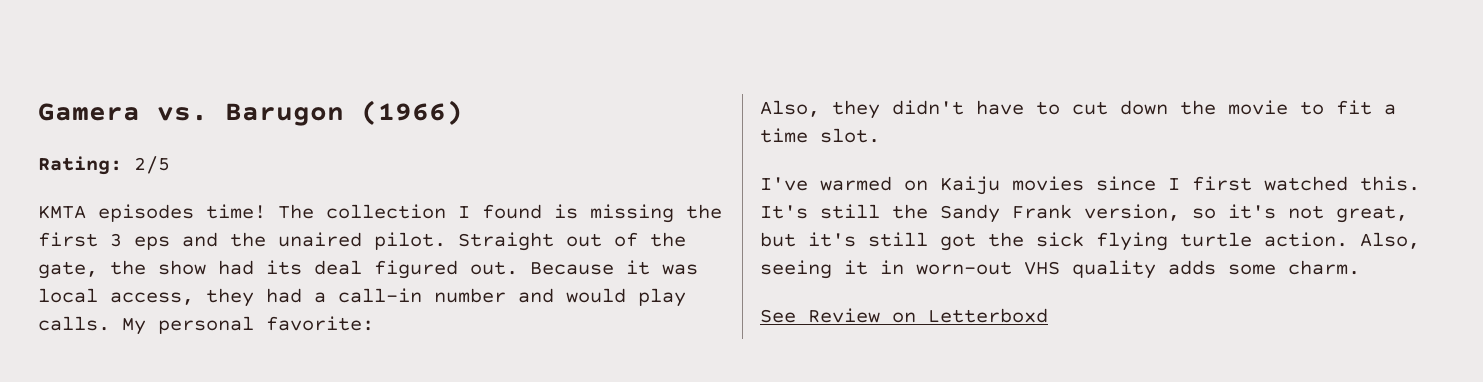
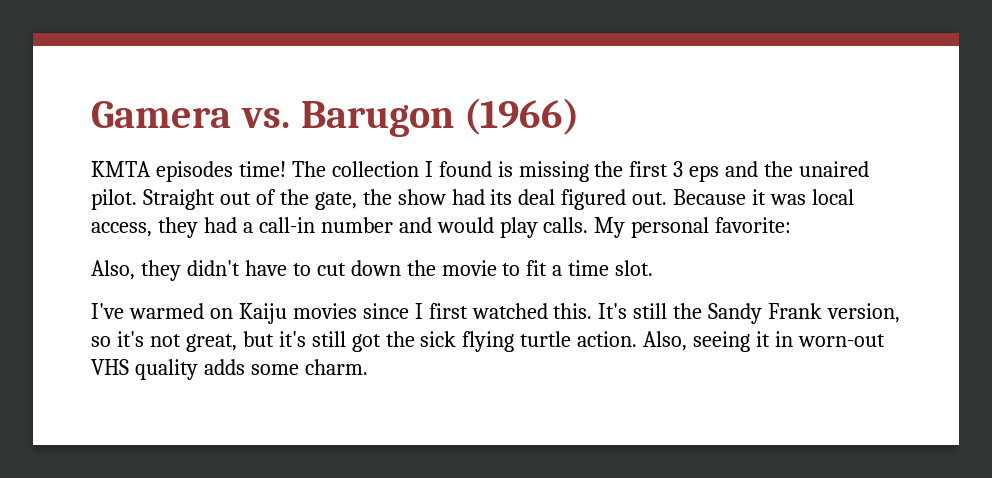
- Rating: 2/5
- See Review on Letterboxd

